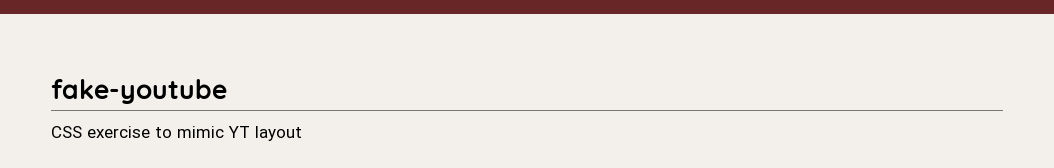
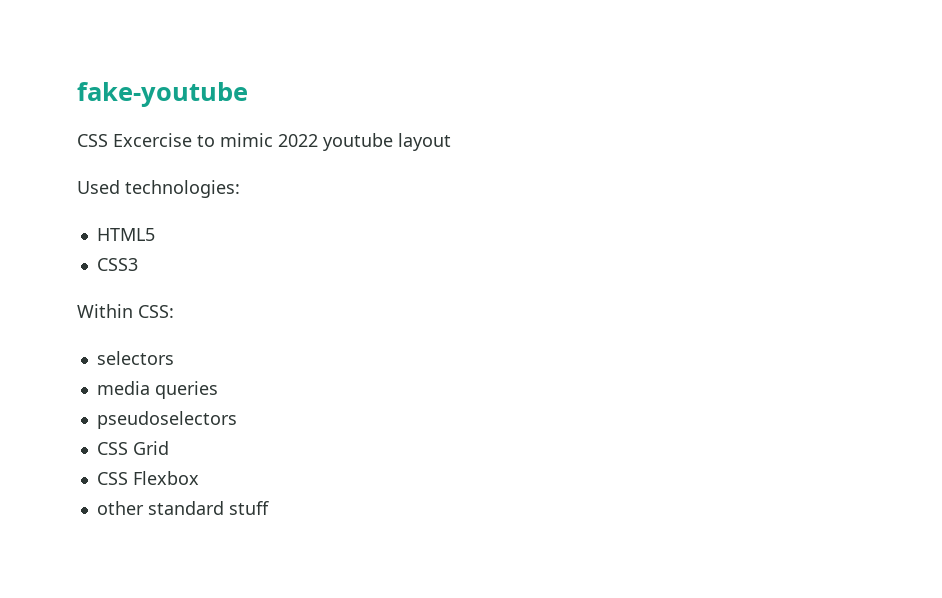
- CSS exercise to mimic YT layout
+ CSS Excercise to mimic 2022 youtube layout
+ Used technologies:
+ HTML5
+ CSS3
+ Within CSS:
+ selectors
+ media queries
+ pseudoselectors
+ CSS Grid
+ CSS Flexbox
+ other standard stuff

